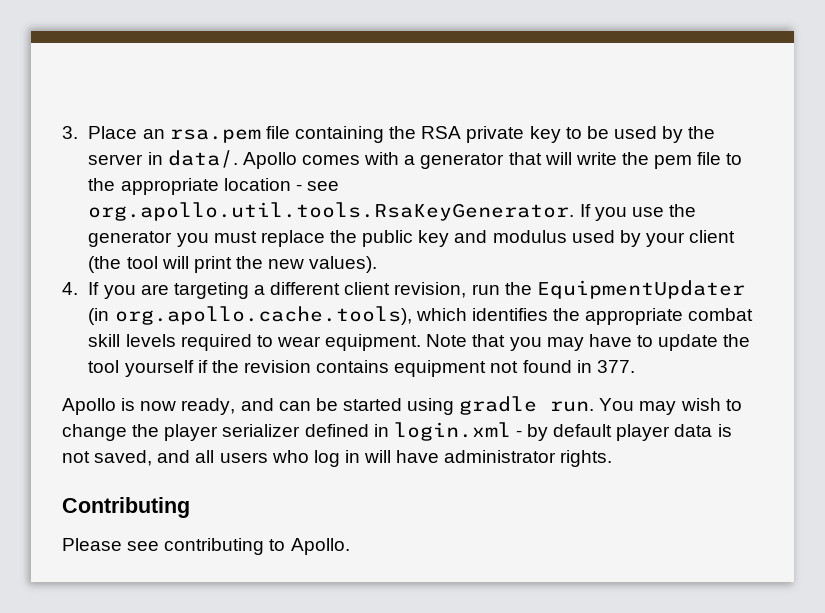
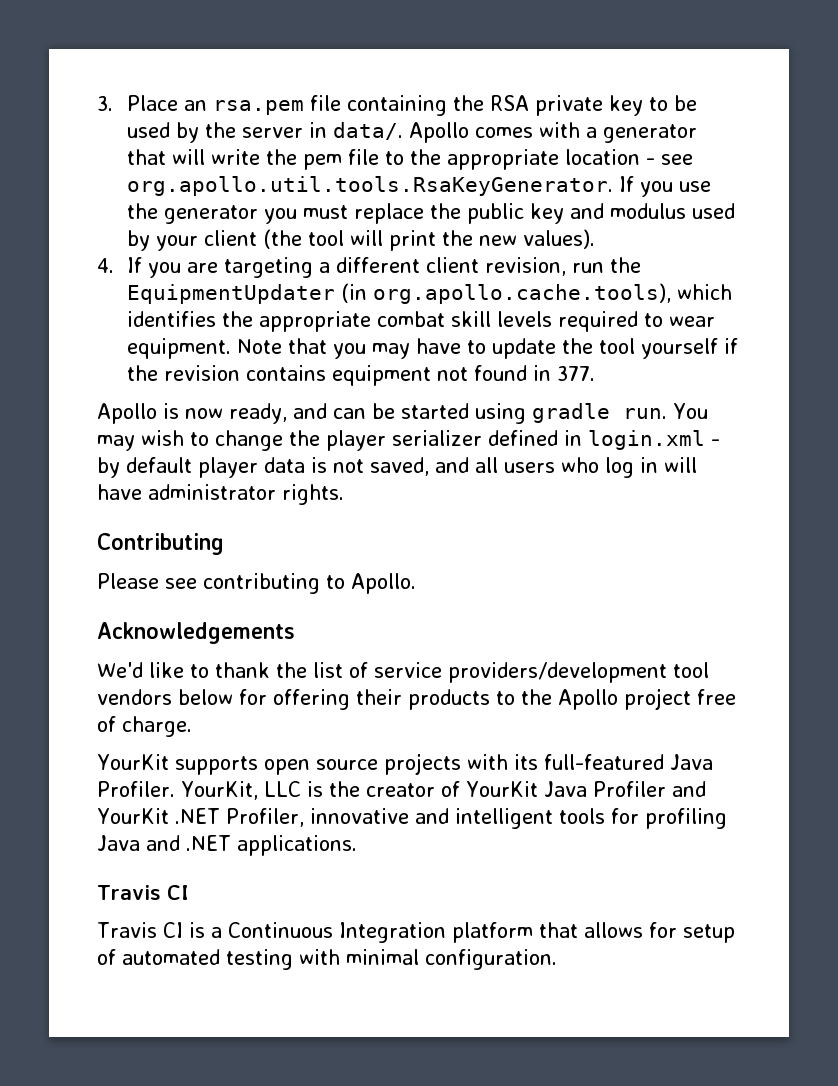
+ Acknowledgements
+ We'd like to thank the list of service providers/development tool vendors below for offering their products to the Apollo project free of charge.
+ YourKit supports open source projects with its full-featured Java Profiler. YourKit, LLC is the creator of YourKit Java Profiler and YourKit .NET Profiler, innovative and intelligent tools for profiling Java and .NET applications.
+ Travis CI
+ Travis CI is a Continuous Integration platform that allows for setup of automated testing with minimal configuration.

